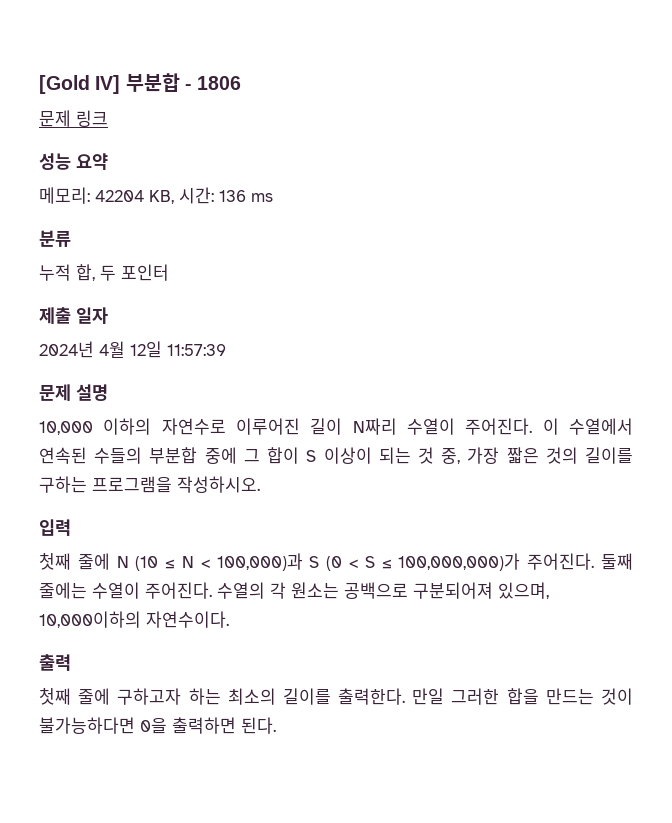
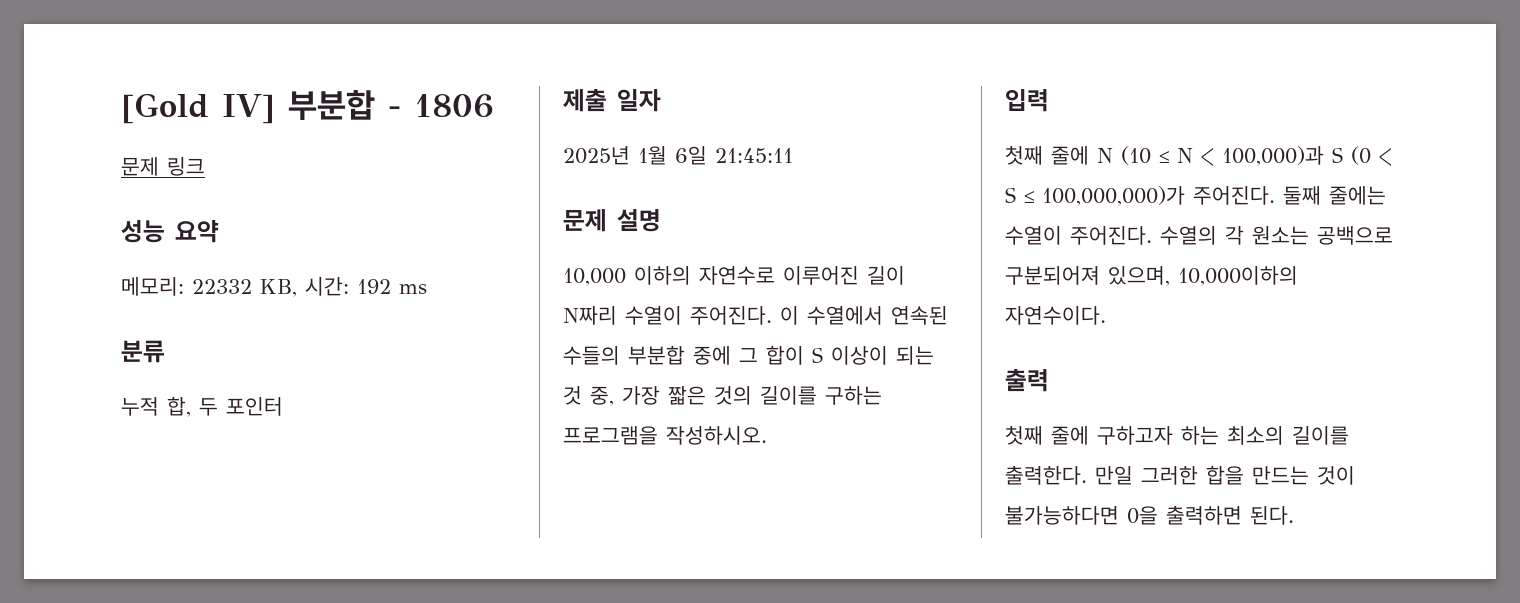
- 메모리: 42204 KB, 시간: 136 ms
+ 메모리: 22332 KB, 시간: 192 ms
- 2024년 4월 12일 11:57:39
+ 2025년 1월 6일 21:45:11

